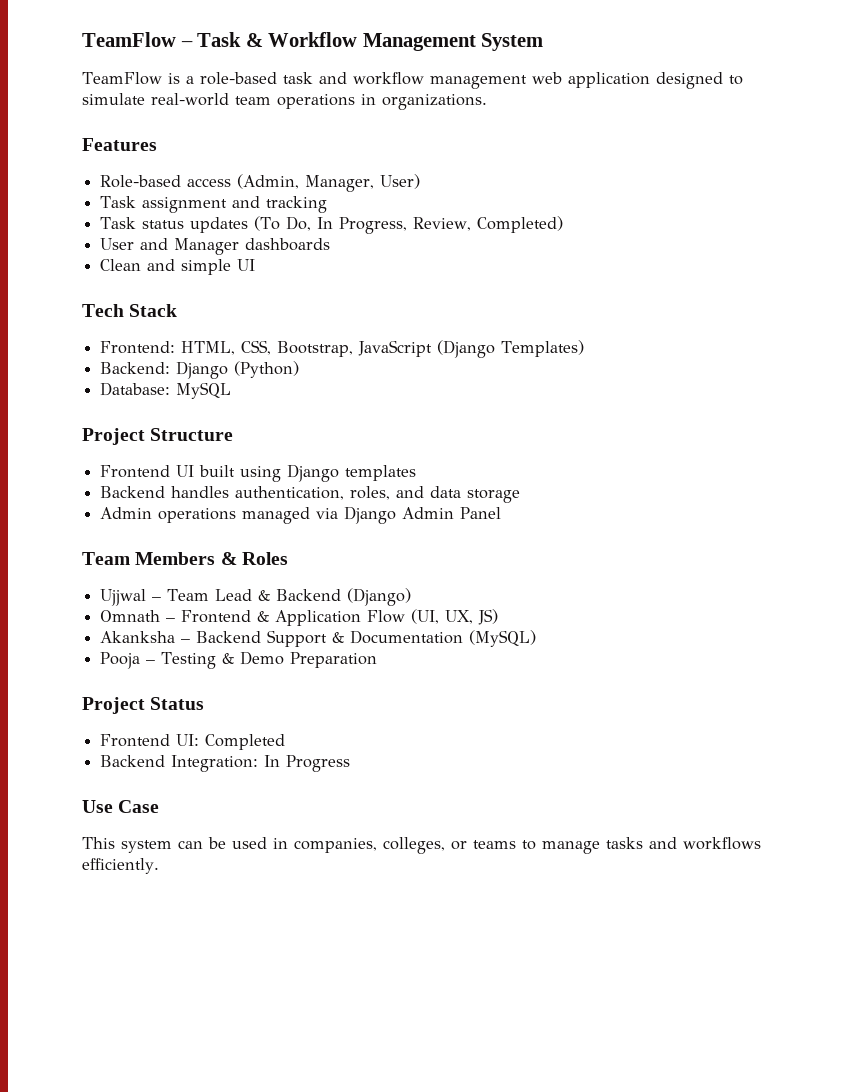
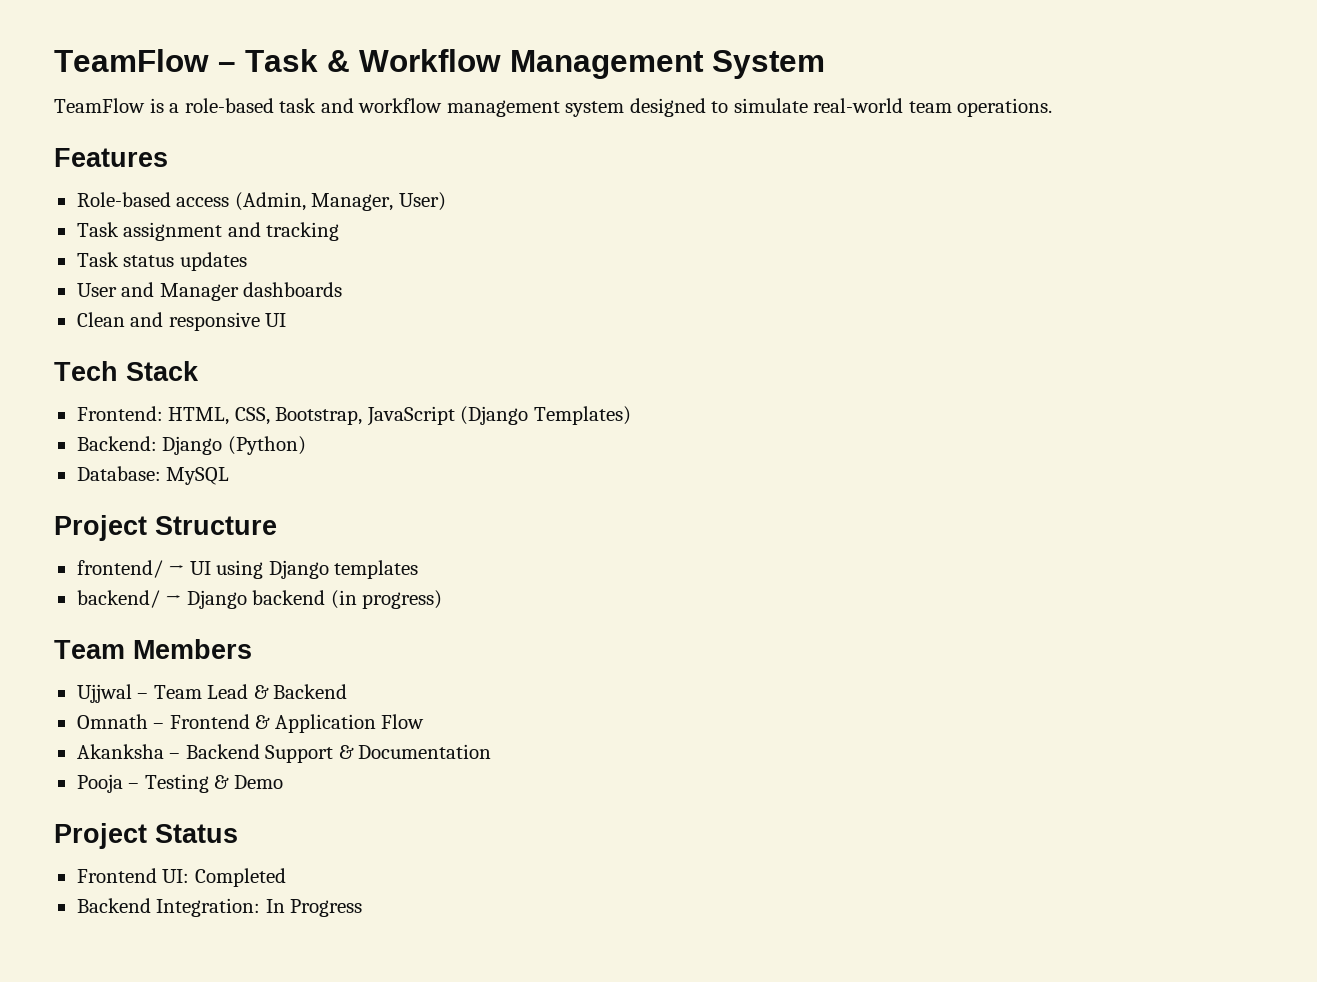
- TeamFlow is a role-based task and workflow management web application designed to simulate real-world team operations in organizations.
+ TeamFlow is a role-based task and workflow management system designed to simulate real-world team operations.
- Task status updates (To Do, In Progress, Review, Completed)
+ Task status updates
- Clean and simple UI
+ Clean and responsive UI
- Frontend UI built using Django templates
+ frontend/ → UI using Django templates
- Backend handles authentication, roles, and data storage
- Admin operations managed via Django Admin Panel
+ backend/ → Django backend (in progress)
- Team Members & Roles
+ Team Members
- Ujjwal – Team Lead & Backend (Django)
+ Ujjwal – Team Lead & Backend
- Omnath – Frontend & Application Flow (UI, UX, JS)
+ Omnath – Frontend & Application Flow
- Akanksha – Backend Support & Documentation (MySQL)
+ Akanksha – Backend Support & Documentation
- Pooja – Testing & Demo Preparation
+ Pooja – Testing & Demo
- Use Case
- This system can be used in companies, colleges, or teams to manage tasks and workflows efficiently.

